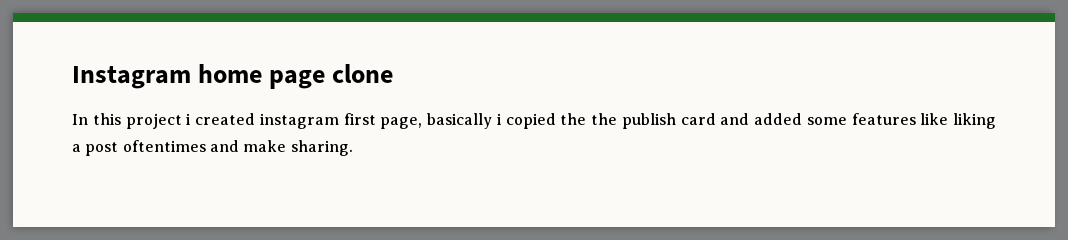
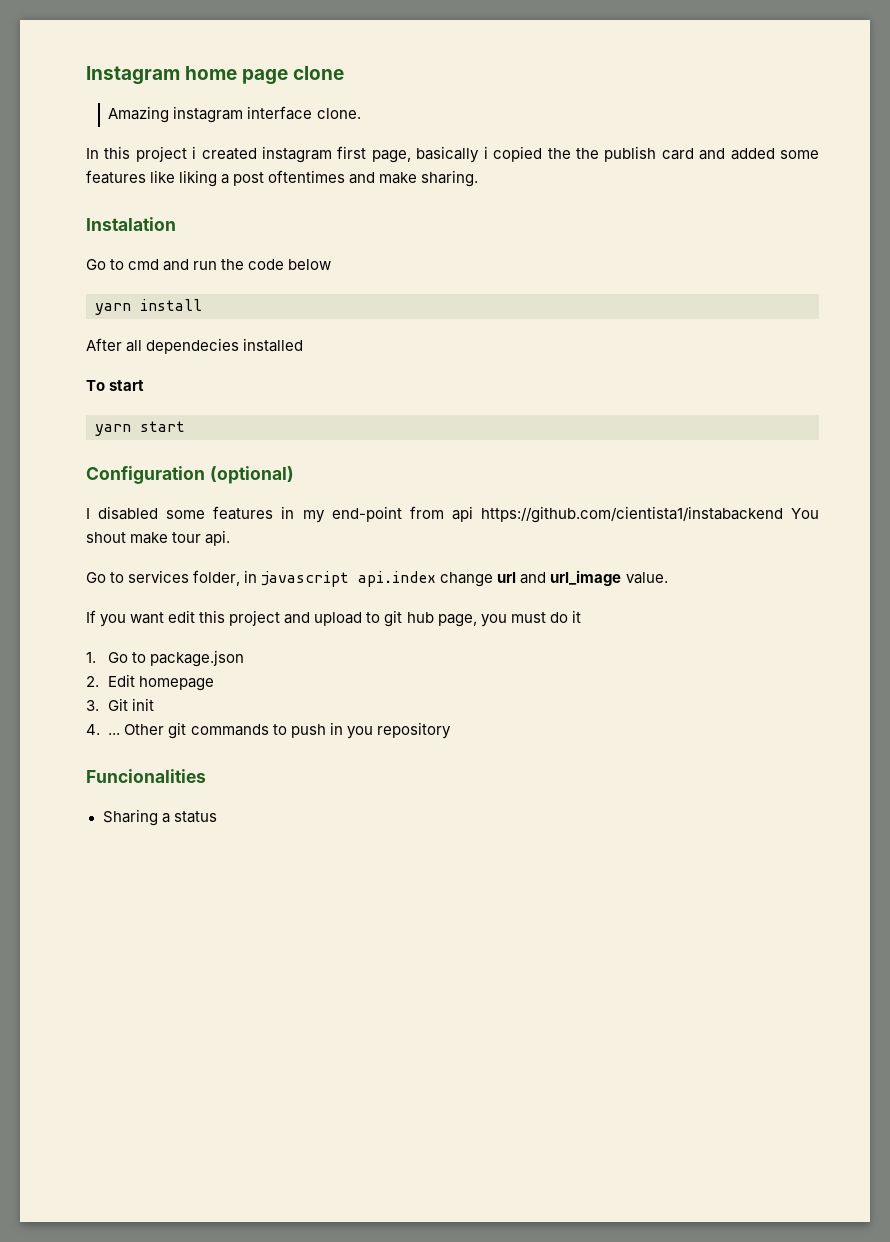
+ Amazing instagram interface clone.
+ Instalation
+ Go to cmd and run the code below
+ yarn install
+ After all dependecies installed
+ To start
+ yarn start
+ Configuration (optional)
+ I disabled some features in my end-point from api https://github.com/cientista1/instabackend You shout make tour api.
+ Go to services folder, in javascript api.index change url and url_image value.
+ If you want edit this project and upload to git hub page, you must do it
+ 1. Go to package.json
+ 2. Edit homepage
+ 3. Git init
+ 4. ... Other git commands to push in you repository
+ Funcionalities
+ Sharing a status

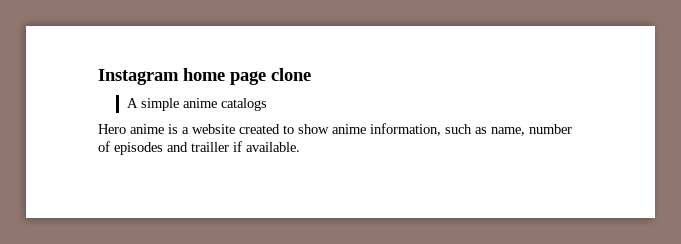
- Amazing instagram interface clone.
- In this project i created instagram first page, basically i copied the the publish card and added some features like liking a post oftentimes and make sharing.
- Instalation
- Go to cmd and run the code below
- yarn install
- After all dependecies installed
- To start
- yarn start
- Configuration (optional)
- I disabled some features in my end-point from api https://github.com/cientista1/instabackend You shout make tour api.
- Go to services folder, in javascript api.index change url and url_image value.
- If you want edit this project and upload to git hub page, you must do it
- 1. Go to package.json
- 2. Edit homepage
- 3. Git init
- 4. ... Other git commands to push in you repository
- Funcionalities
- Sharing a status
+ A simple anime catalogs
+ Hero anime is a website created to show anime information, such as name, number of episodes and trailler if available.

